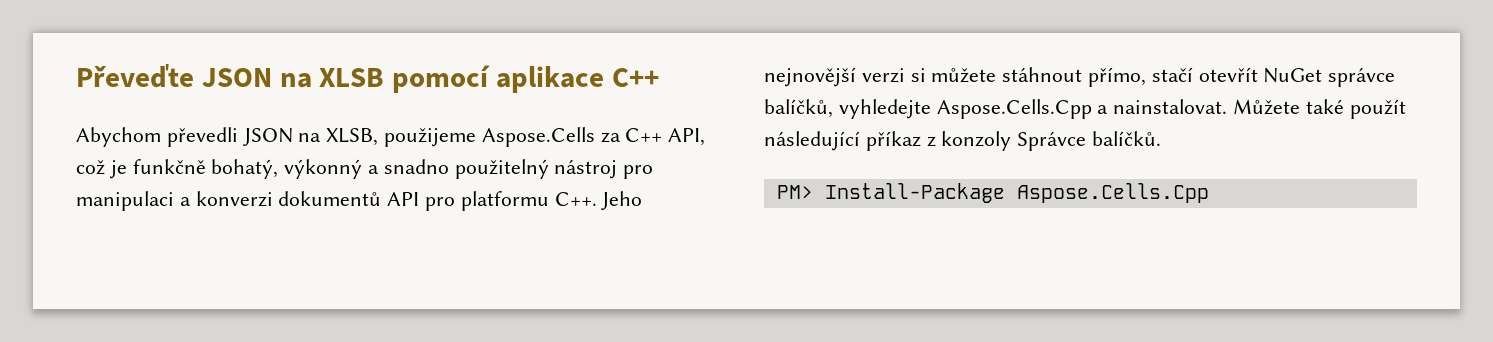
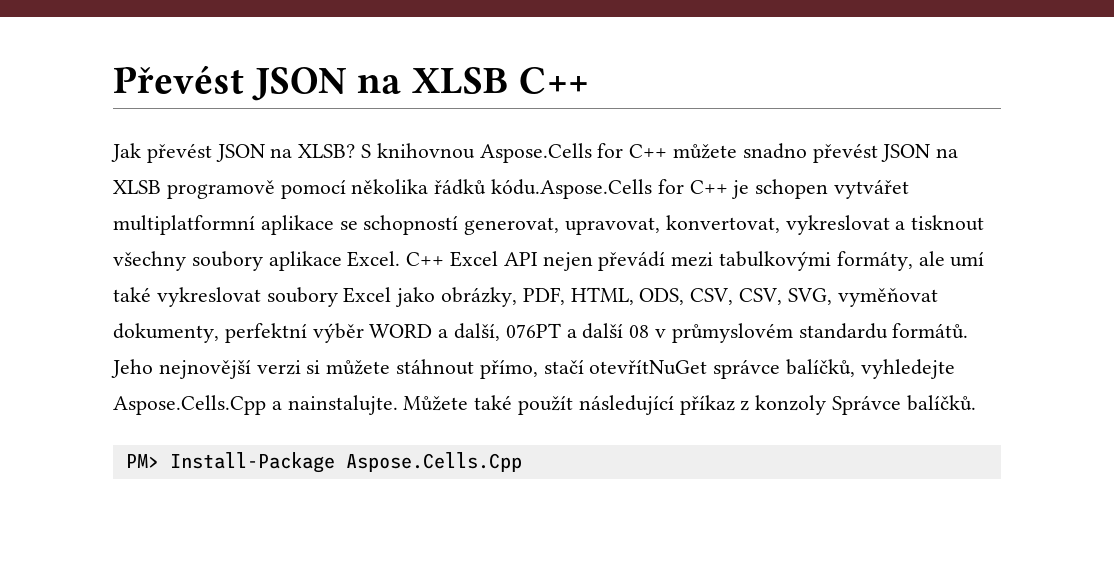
- Převeďte JSON na XLSB pomocí aplikace C++
+ Převést JSON na XLSB C++
- Abychom převedli JSON na XLSB, použijeme Aspose.Cells za C++ API, což je funkčně bohatý, výkonný a snadno použitelný nástroj pro manipulaci a konverzi dokumentů API pro platformu C++. Jeho nejnovější verzi si můžete stáhnout přímo, stačí otevřít NuGet správce balíčků, vyhledejte Aspose.Cells.Cpp a nainstalovat.
+ Jak převést JSON na XLSB? S knihovnou Aspose.Cells for C++ můžete snadno převést JSON na XLSB programově pomocí několika řádků kódu.Aspose.Cells for C++ je schopen vytvářet multiplatformní aplikace se schopností generovat, upravovat, konvertovat, vykreslovat a tisknout všechny soubory aplikace Excel. C++ Excel API nejen převádí mezi tabulkovými formáty, ale umí také vykreslovat soubory Excel jako obrázky, PDF, HTML, ODS, CSV, CSV, SVG, vyměňovat dokumenty, perfektní výběr WORD a další, 076PT a další 08 v průmyslovém standardu formátů. Jeho nejnovější verzi si můžete stáhnout přímo, stačí otevřítNuGet správce balíčků, vyhledejte Aspose.Cells.Cpp a nainstalujte.

